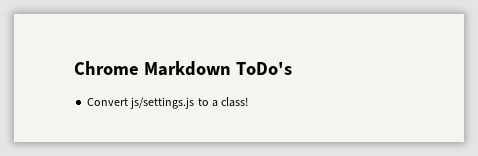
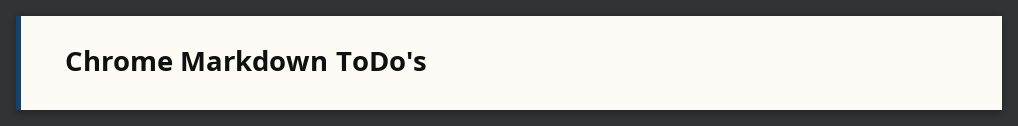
- Convert js/settings.js to a class!

